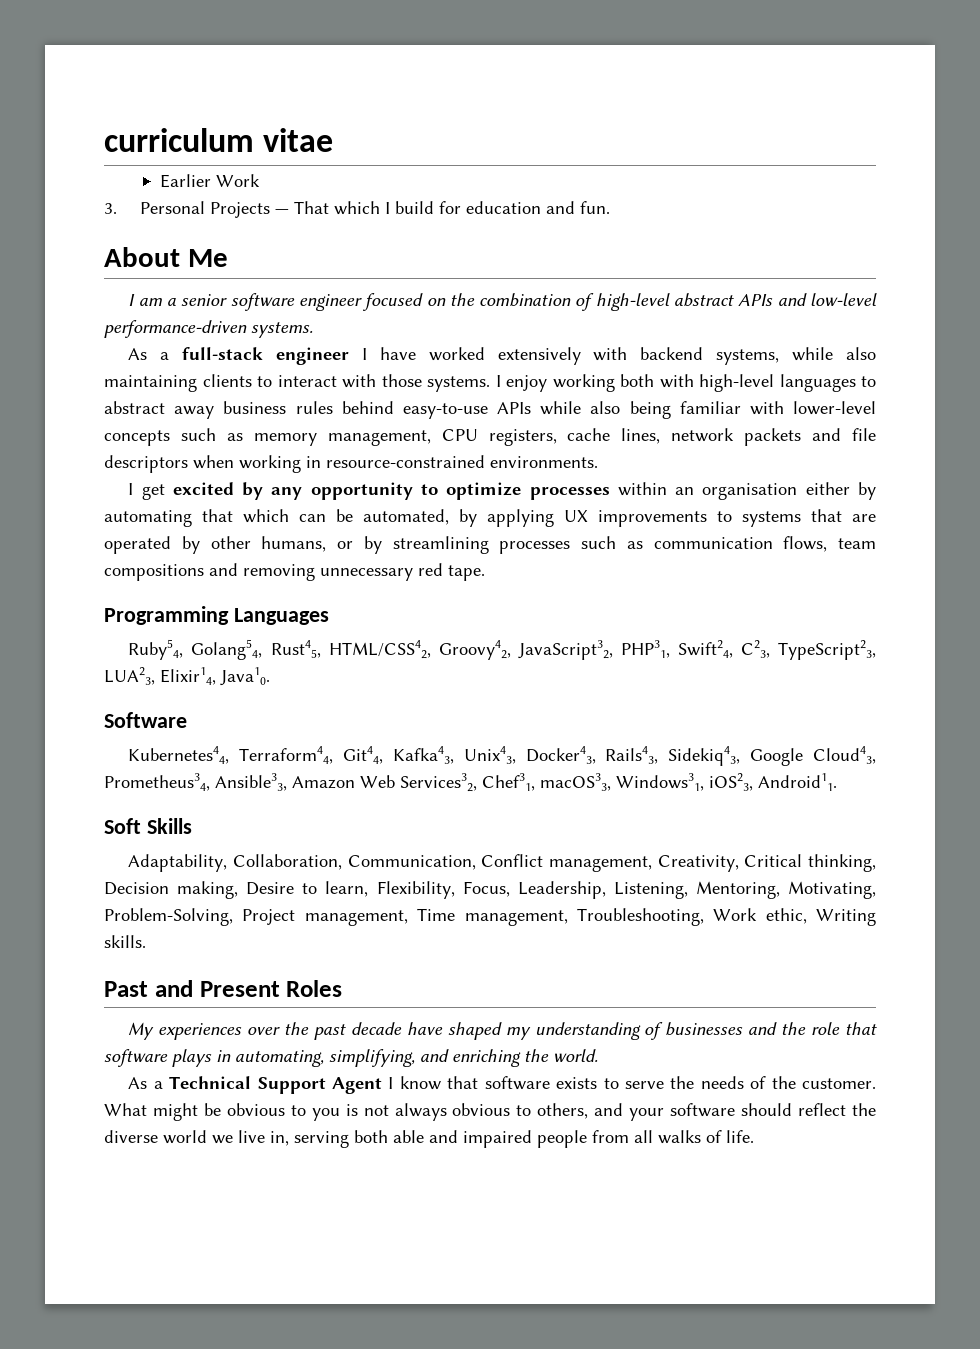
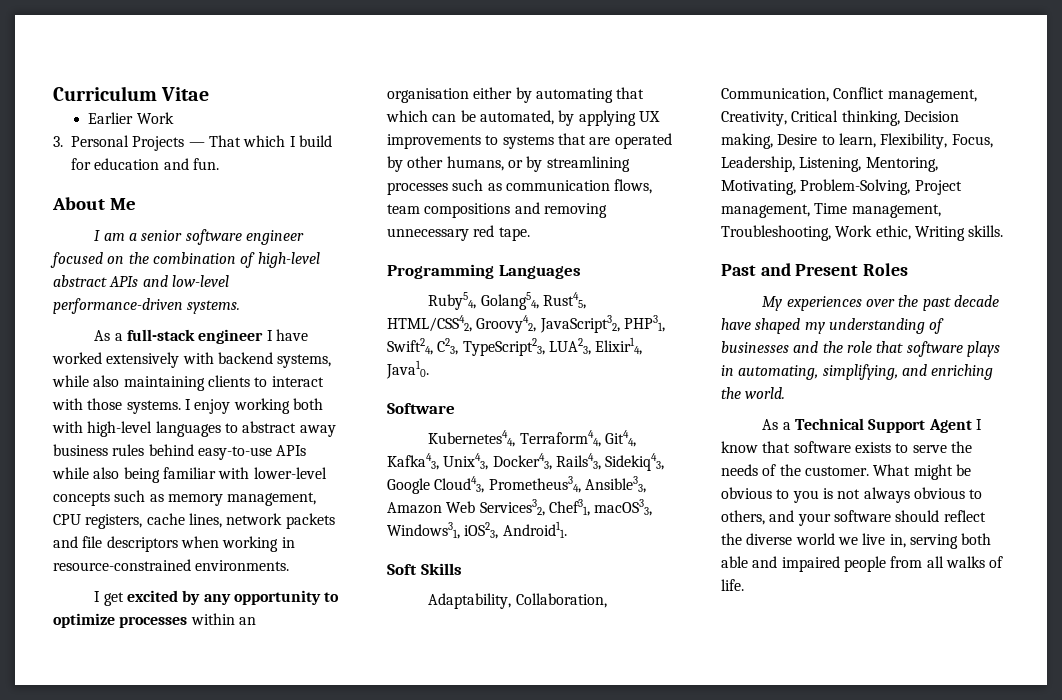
- curriculum vitae
+ Curriculum Vitae

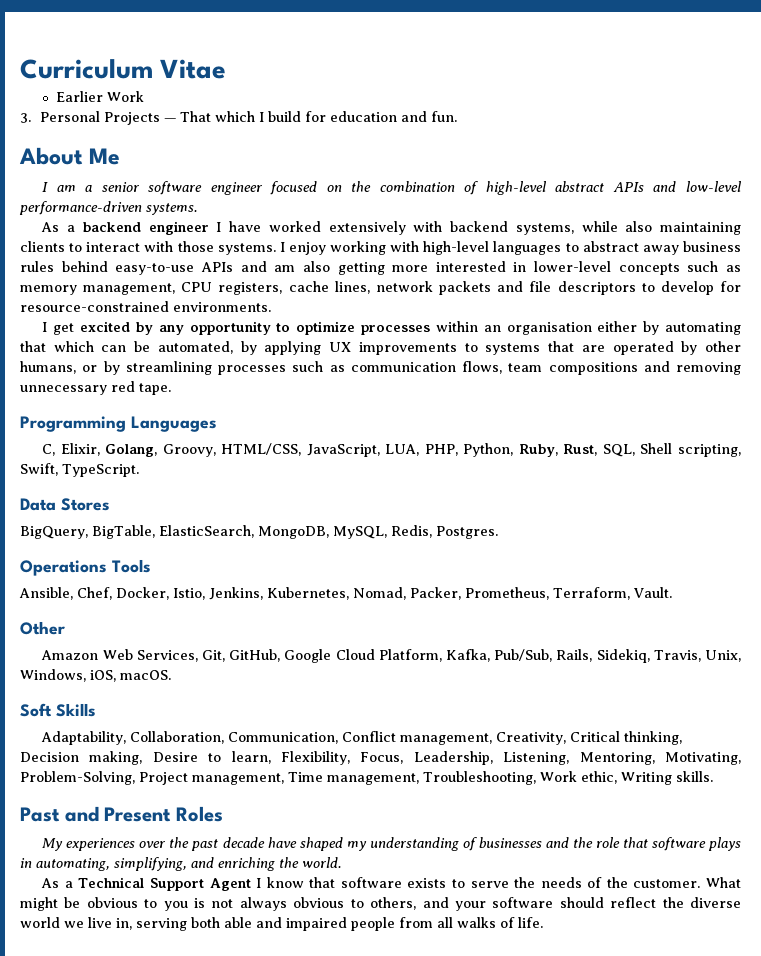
- As a full-stack engineer I have worked extensively with backend systems, while also maintaining clients to interact with those systems.
+ As a backend engineer I have worked extensively with backend systems, while also maintaining clients to interact with those systems.
- I enjoy working both with high-level languages to abstract away business rules behind easy-to-use APIs while also being familiar with lower-level concepts such as memory management, CPU registers, cache lines, network packets and file descriptors when working in resource-constrained environments.
+ I enjoy working with high-level languages to abstract away business rules behind easy-to-use APIs and am also getting more interested in lower-level concepts such as memory management, CPU registers, cache lines, network packets and file descriptors to develop for resource-constrained environments.
- Ruby54, Golang54, Rust45, HTML/CSS42, Groovy42, JavaScript32, PHP31, Swift24, C23, TypeScript23, LUA23, Elixir14, Java10.
- Software
- Kubernetes44, Terraform44, Git44, Kafka43, Unix43, Docker43, Rails43, Sidekiq43, Google Cloud43, Prometheus34, Ansible33, Amazon Web Services32, Chef31, macOS33, Windows31, iOS23, Android11.
+ C, Elixir, Golang, Groovy, HTML/CSS, JavaScript, LUA, PHP, Python, Ruby, Rust, SQL, Shell scripting, Swift, TypeScript.
+ Data Stores
+ BigQuery, BigTable, ElasticSearch, MongoDB, MySQL, Redis, Postgres.
+ Operations Tools
+ Ansible, Chef, Docker, Istio, Jenkins, Kubernetes, Nomad, Packer, Prometheus, Terraform, Vault.
+ Other
+ Amazon Web Services, Git, GitHub, Google Cloud Platform, Kafka, Pub/Sub, Rails, Sidekiq, Travis, Unix, Windows, iOS, macOS.

